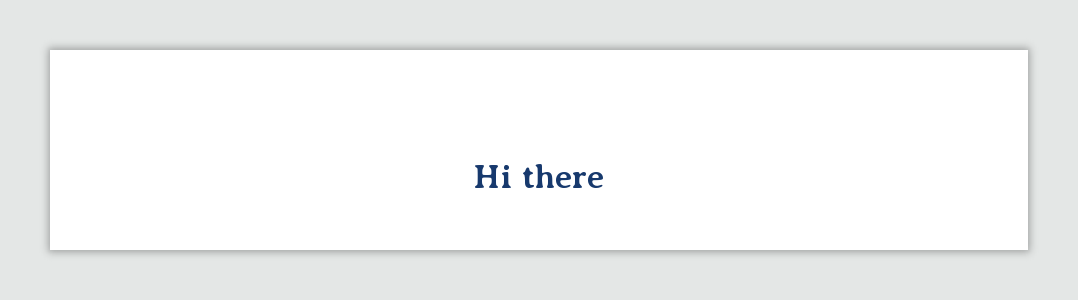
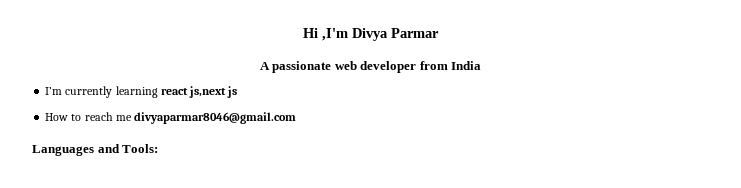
- Hi there
+ Hi ,I'm Divya Parmar
+ A passionate web developer from India
+ I’m currently learning react js,next js
+ How to reach me divyaparmar8046@gmail.com
+ Languages and Tools:

